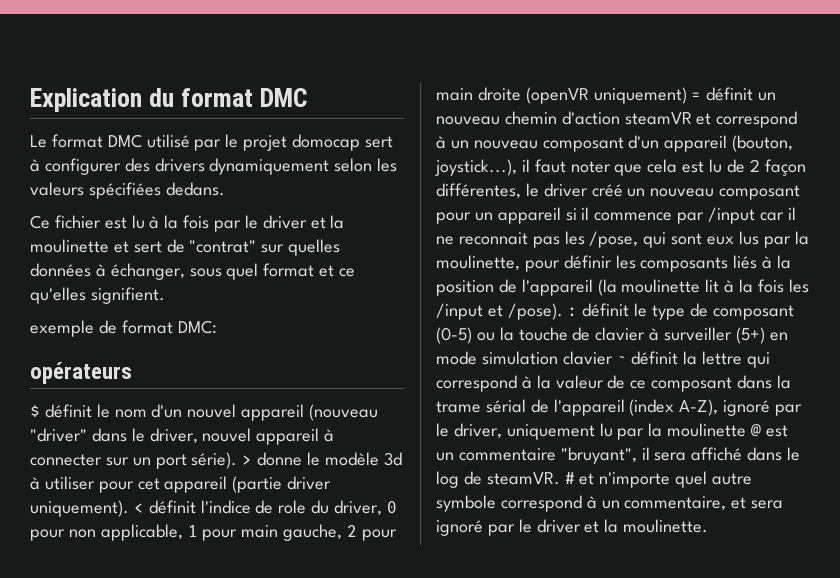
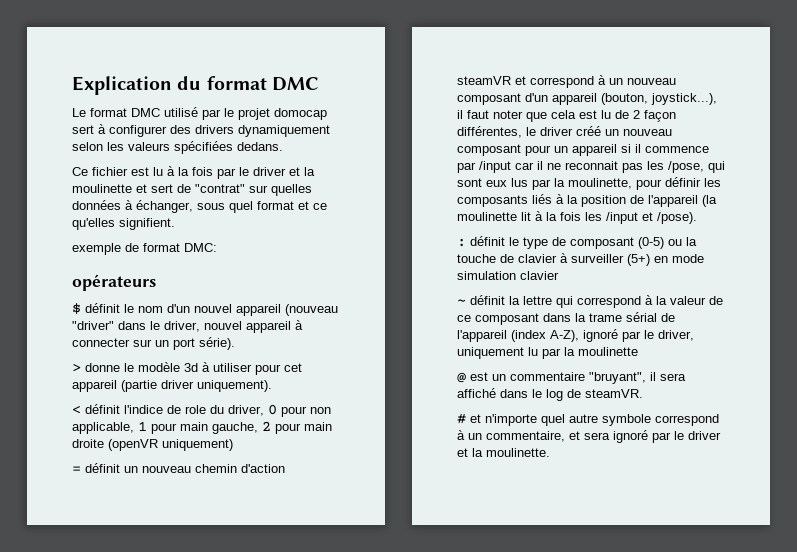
- $ définit le nom d'un nouvel appareil (nouveau "driver" dans le driver, nouvel appareil à connecter sur un port série). > donne le modèle 3d à utiliser pour cet appareil (partie driver uniquement). < définit l'indice de role du driver, 0 pour non applicable, 1 pour main gauche, 2 pour main droite (openVR uniquement) = définit un nouveau chemin d'action steamVR et correspond à un nouveau composant d'un appareil (bouton, joystick...), il faut noter que cela est lu de 2 façon différentes, le driver créé un nouveau composant pour un appareil si il commence par /input car il ne reconnait pas les /pose, qui sont eux lus par la moulinette, pour définir les composants liés à la position de l'appareil (la moulinette lit à la fois les /input et /pose). :
+ $ définit le nom d'un nouvel appareil (nouveau "driver" dans le driver, nouvel appareil à connecter sur un port série).
+ > donne le modèle 3d à utiliser pour cet appareil (partie driver uniquement).
+ < définit l'indice de role du driver, 0 pour non applicable, 1 pour main gauche, 2 pour main droite (openVR uniquement)
+ = définit un nouveau chemin d'action steamVR et correspond à un nouveau composant d'un appareil (bouton, joystick...), il faut noter que cela est lu de 2 façon différentes, le driver créé un nouveau composant pour un appareil si il commence par /input car il ne reconnait pas les /pose, qui sont eux lus par la moulinette, pour définir les composants liés à la position de l'appareil (la moulinette lit à la fois les /input et /pose).
+ :
- définit le type de composant (0-5) ou la touche de clavier à surveiller (5+) en mode simulation clavier ~ définit la lettre qui correspond à la valeur de ce composant dans la trame sérial de l'appareil (index A-Z), ignoré par le driver, uniquement lu par la moulinette @ est un commentaire "bruyant", il sera affiché dans le log de steamVR. # et n'importe quel autre symbole correspond à un commentaire, et sera ignoré par le driver et la moulinette.
+ définit le type de composant (0-5) ou la touche de clavier à surveiller (5+) en mode simulation clavier
+ ~ définit la lettre qui correspond à la valeur de ce composant dans la trame sérial de l'appareil (index A-Z), ignoré par le driver, uniquement lu par la moulinette
+ @ est un commentaire "bruyant", il sera affiché dans le log de steamVR.
+ # et n'importe quel autre symbole correspond à un commentaire, et sera ignoré par le driver et la moulinette.

